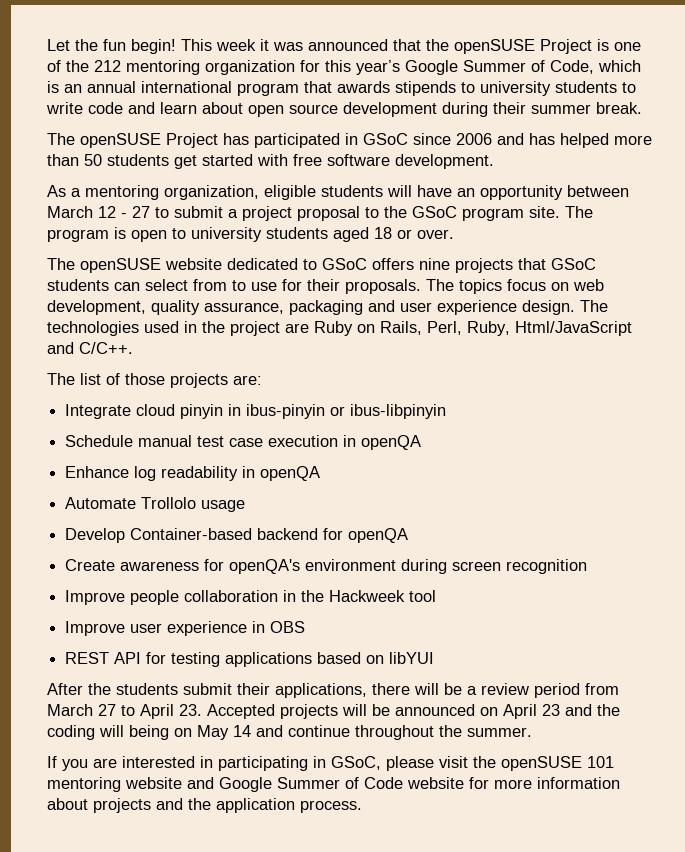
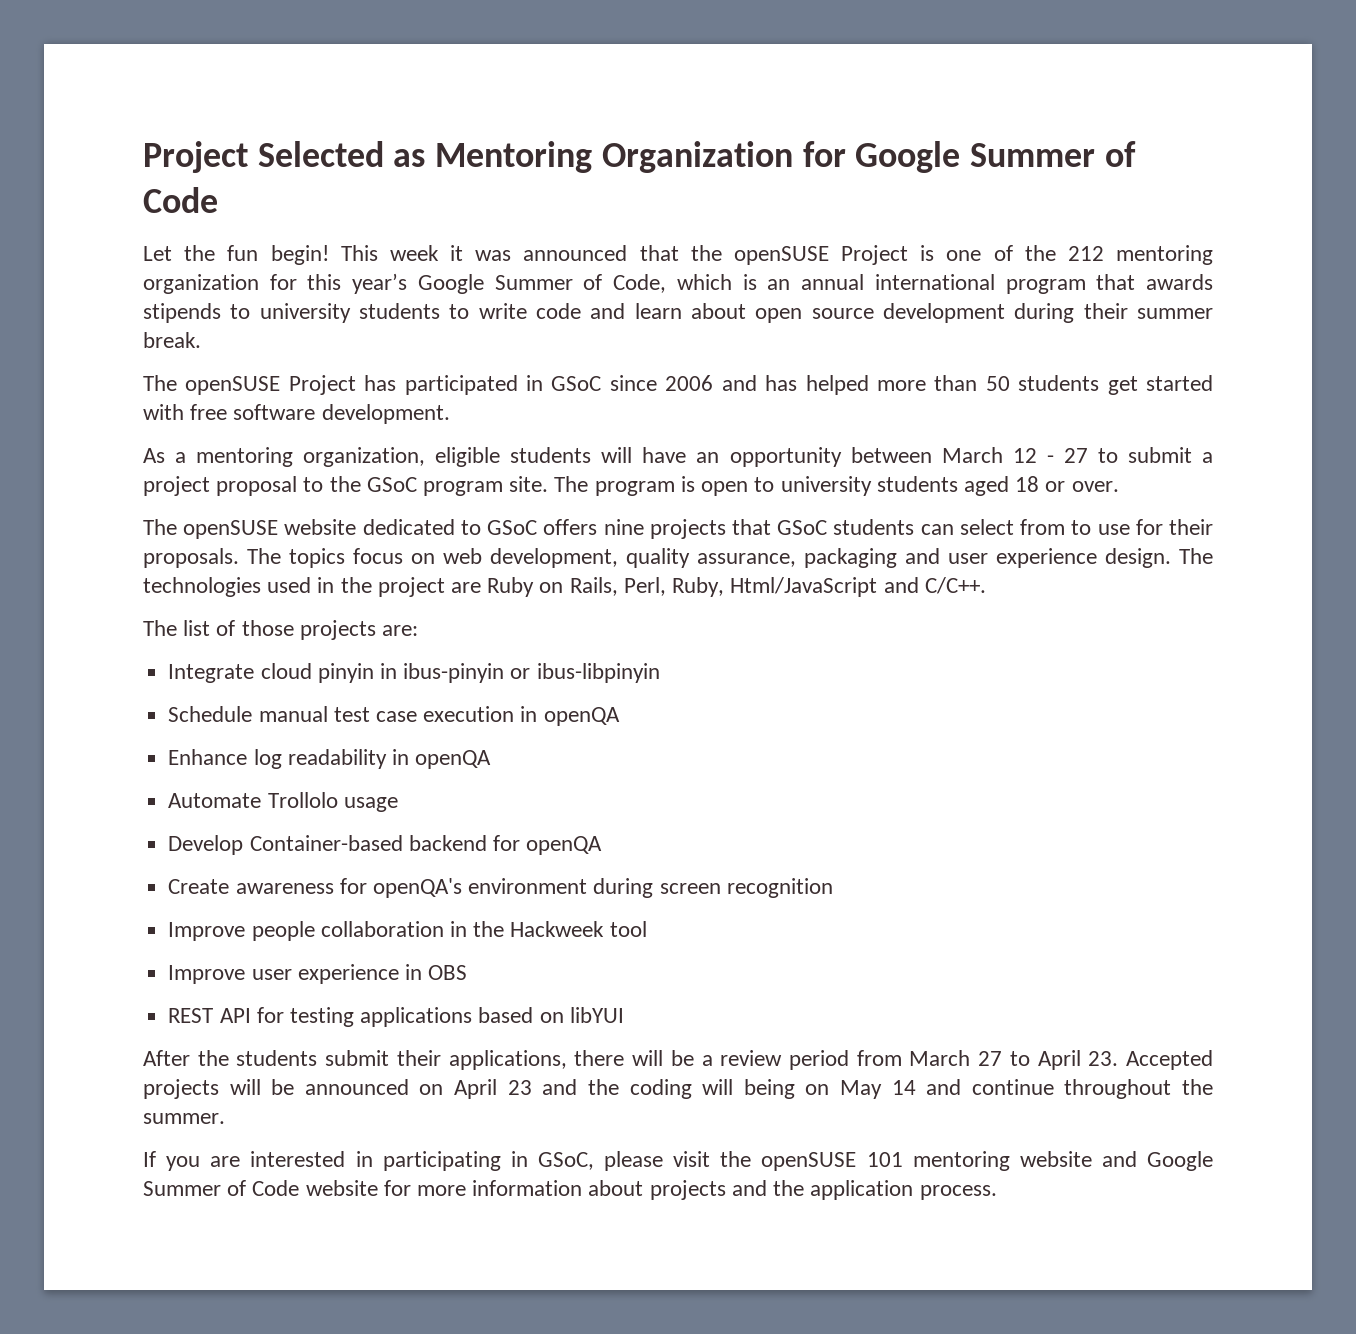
+ Project Selected as Mentoring Organization for Google Summer of Code

